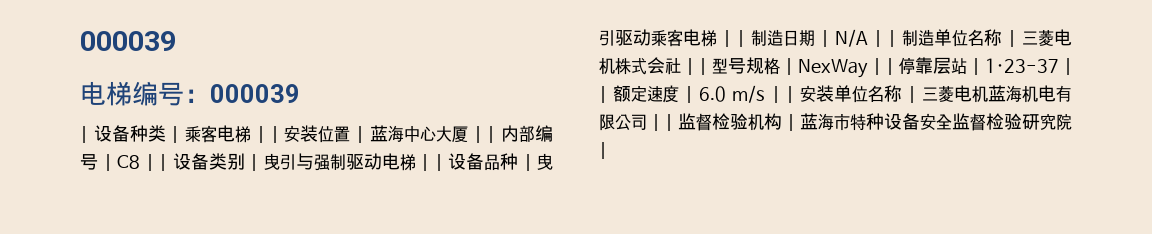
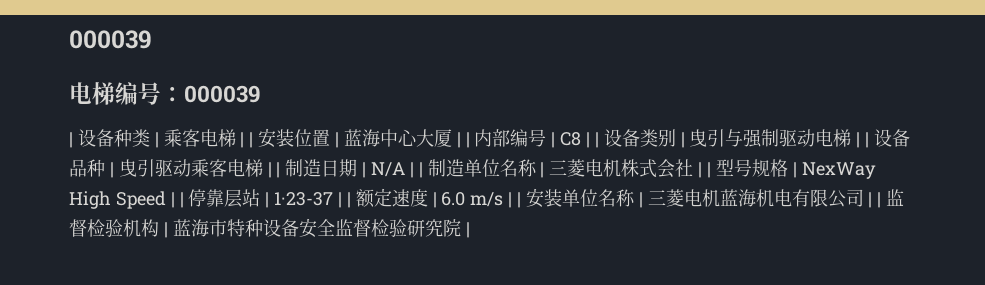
- | 设备种类 | 乘客电梯 | | 安装位置 | 蓝海中心大厦 | | 内部编号 | C8 | | 设备类别 | 曳引与强制驱动电梯 | | 设备品种 | 曳引驱动乘客电梯 | | 制造日期 | N/A | | 制造单位名称 | 三菱电机株式会社 | | 型号规格 | NexWay | | 停靠层站 | 1·23-37 | | 额定速度 | 6.0 m/s | | 安装单位名称 | 三菱电机蓝海机电有限公司 | | 监督检验机构 | 蓝海市特种设备安全监督检验研究院 |
+ | 设备种类 | 乘客电梯 | | 安装位置 | 蓝海中心大厦 | | 内部编号 | C8 | | 设备类别 | 曳引与强制驱动电梯 | | 设备品种 | 曳引驱动乘客电梯 | | 制造日期 | N/A | | 制造单位名称 | 三菱电机株式会社 | | 型号规格 | NexWay High Speed | | 停靠层站 | 1·23-37 | | 额定速度 | 6.0 m/s | | 安装单位名称 | 三菱电机蓝海机电有限公司 | | 监督检验机构 | 蓝海市特种设备安全监督检验研究院 |

